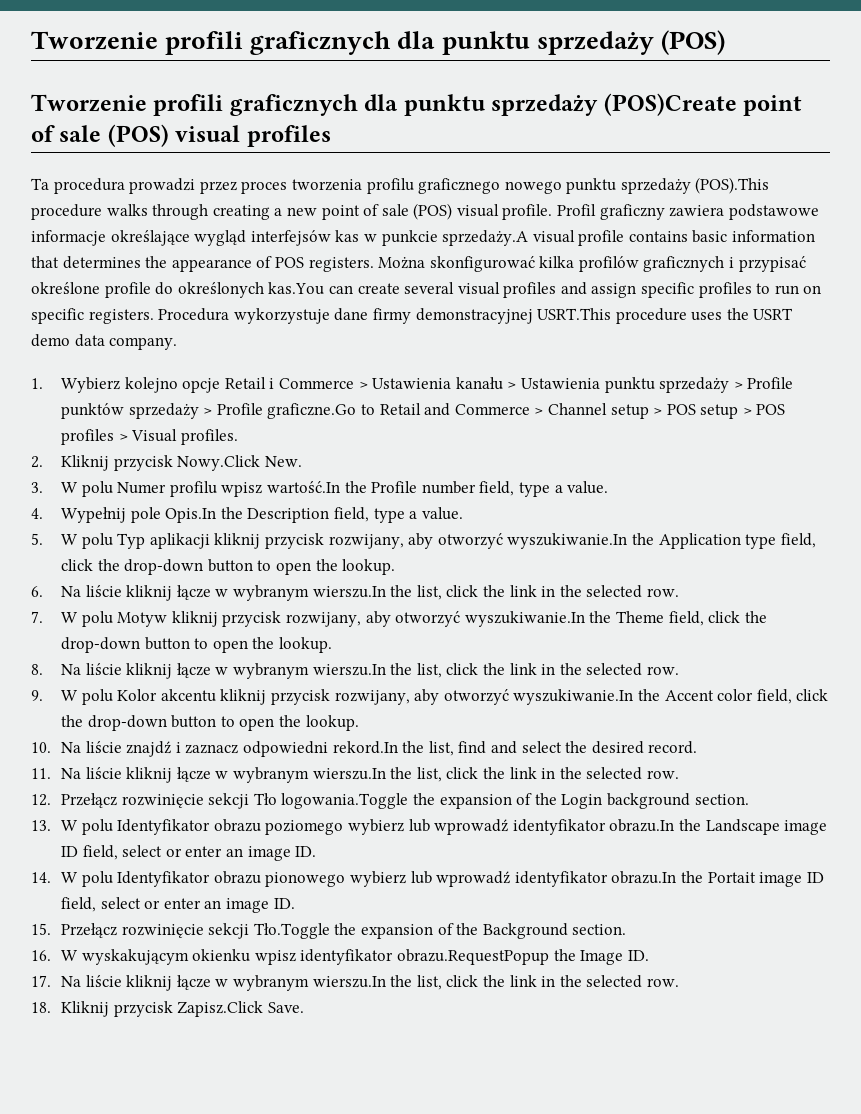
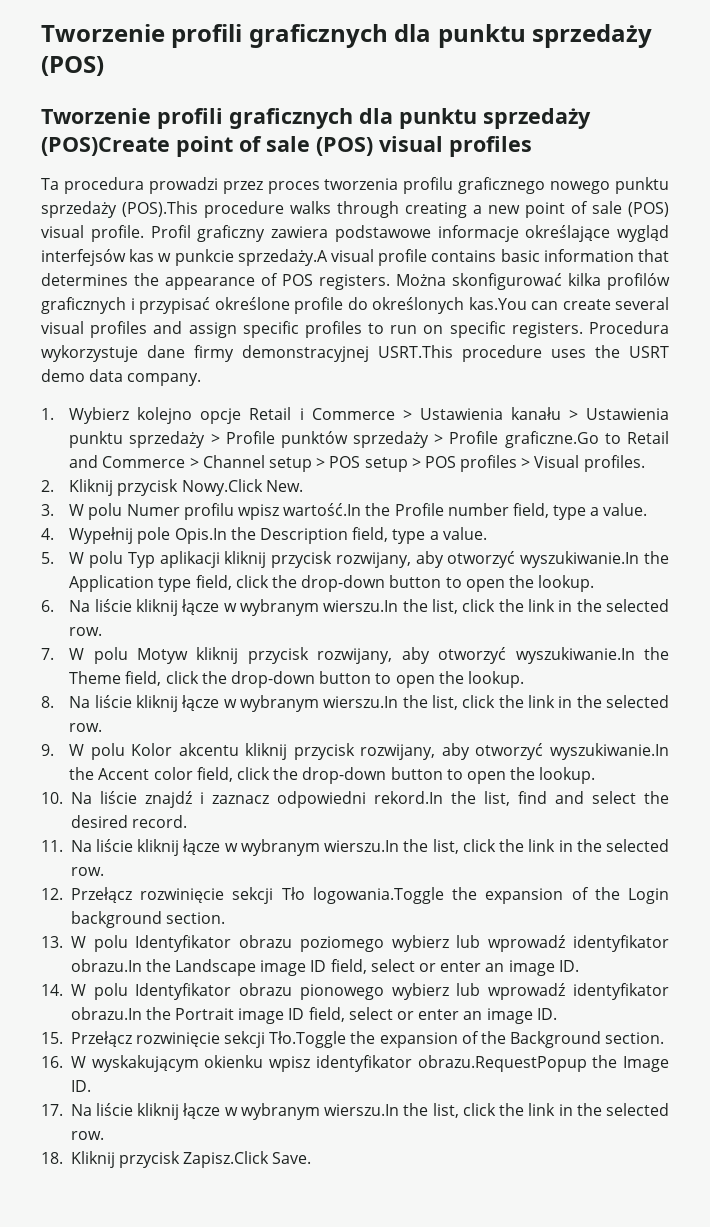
- 14. W polu Identyfikator obrazu pionowego wybierz lub wprowadź identyfikator obrazu.In the Portait image ID field, select or enter an image ID.
+ 14. W polu Identyfikator obrazu pionowego wybierz lub wprowadź identyfikator obrazu.In the Portrait image ID field, select or enter an image ID.

